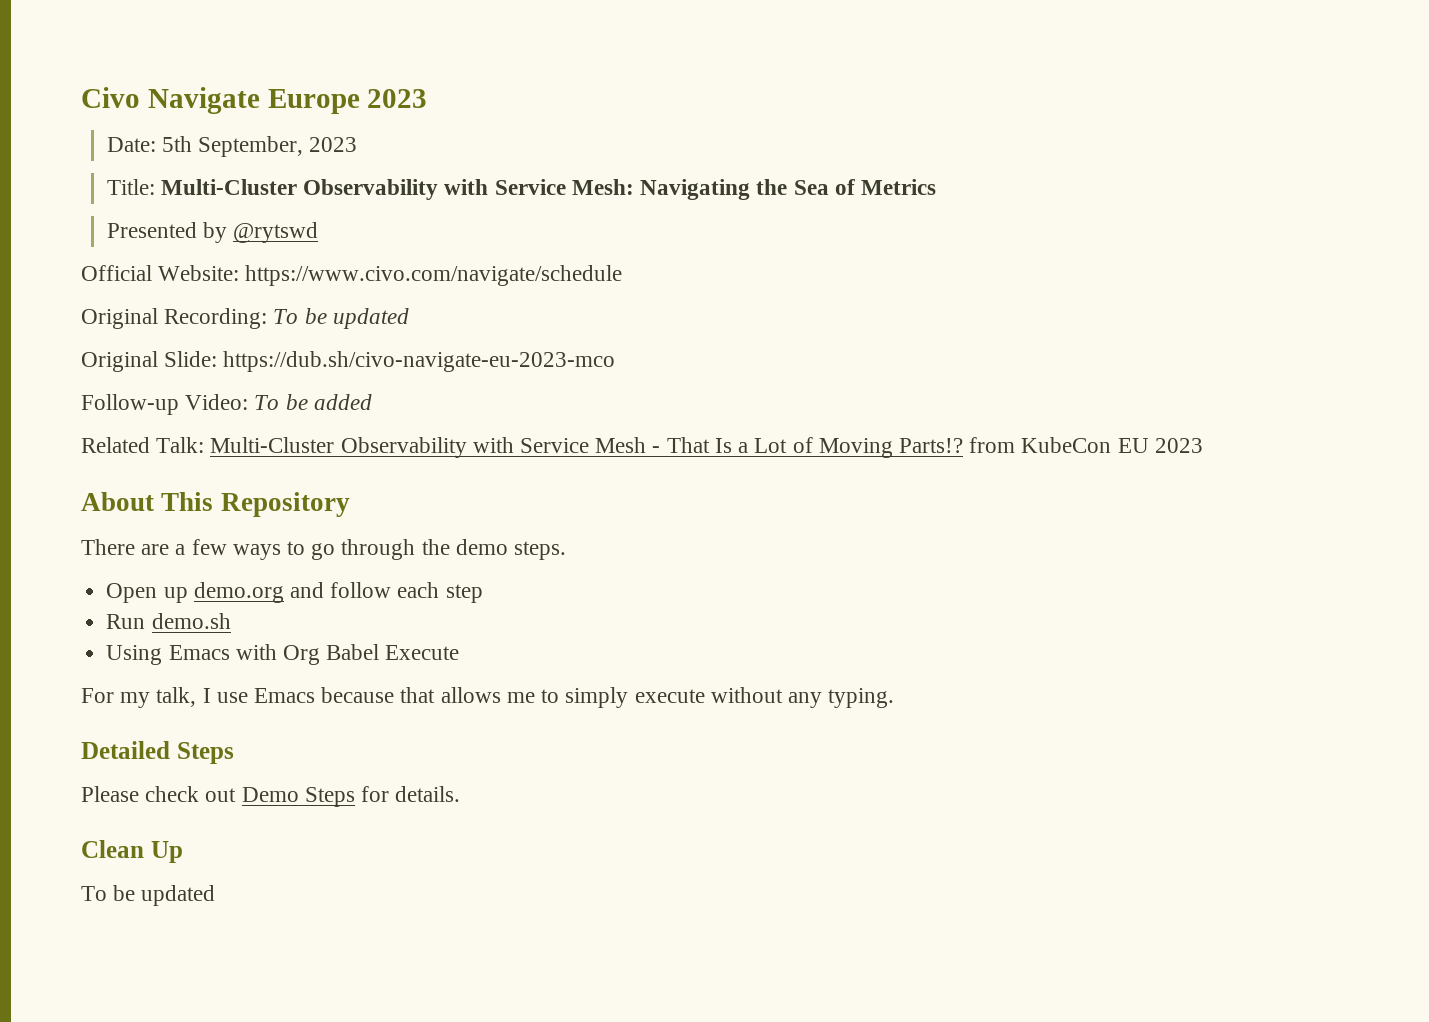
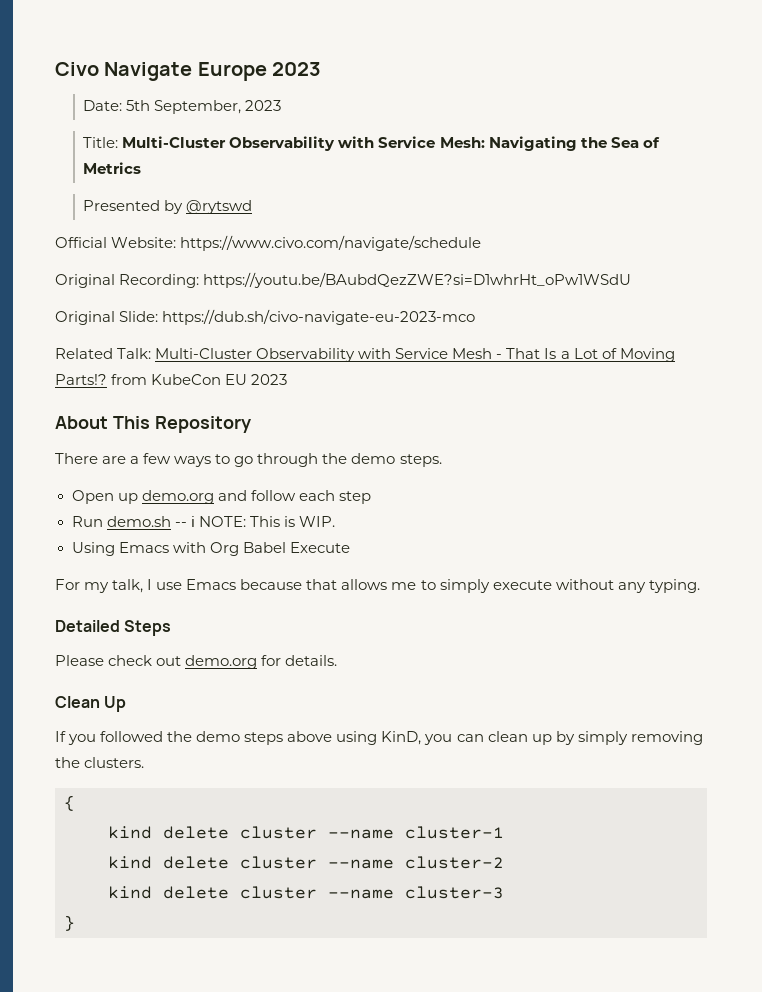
- Original Recording: To be updated
+ Original Recording: https://youtu.be/BAubdQezZWE?si=D1whrHt_oPw1WSdU
- Follow-up Video: To be added
- Run demo.sh
+ Run demo.sh -- ℹ NOTE: This is WIP.
- Please check out Demo Steps for details.
+ Please check out demo.org for details.
  Clean Up
- To be updated
+ If you followed the demo steps above using KinD, you can clean up by simply removing the clusters.
+ {
+ kind delete cluster --name cluster-1
+ kind delete cluster --name cluster-2
+ kind delete cluster --name cluster-3
+ }

